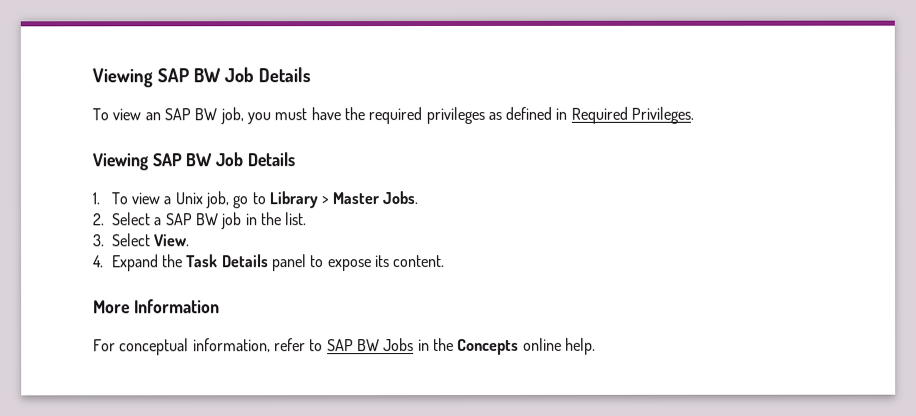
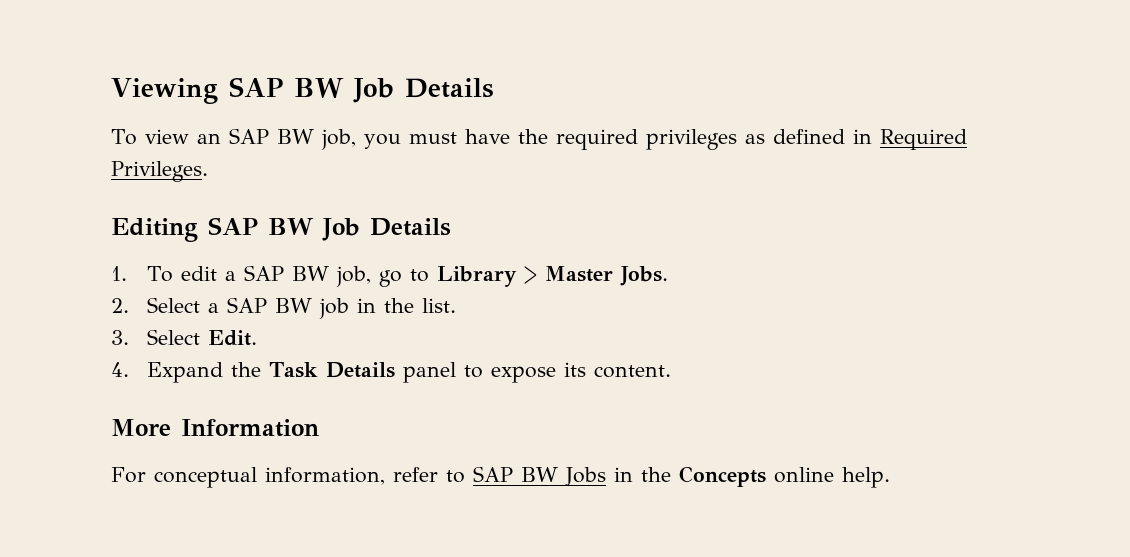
  To view an SAP BW job, you must have the required privileges as defined in Required Privileges.
- Viewing SAP BW Job Details
+ Editing SAP BW Job Details
- 1. To view a Unix job, go to Library > Master Jobs.
+ 1. To edit a SAP BW job, go to Library > Master Jobs.
- 3. Select View.
+ 3. Select Edit.

